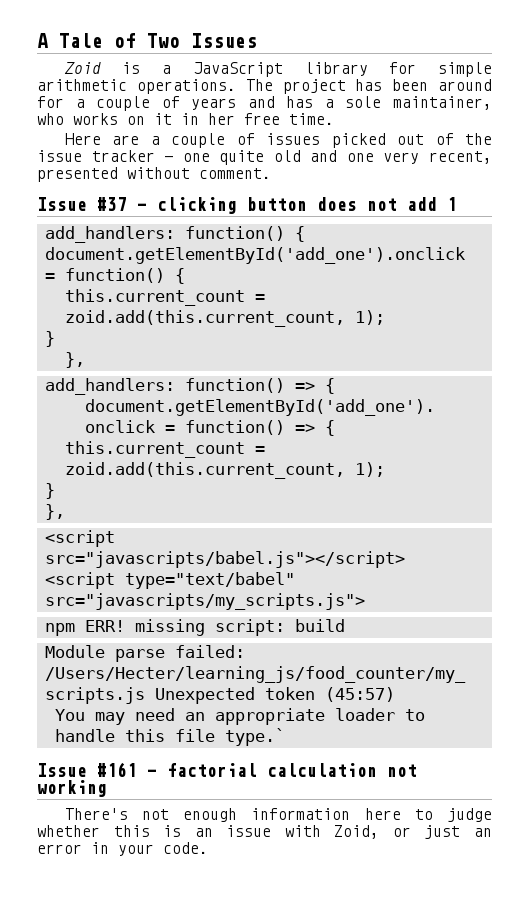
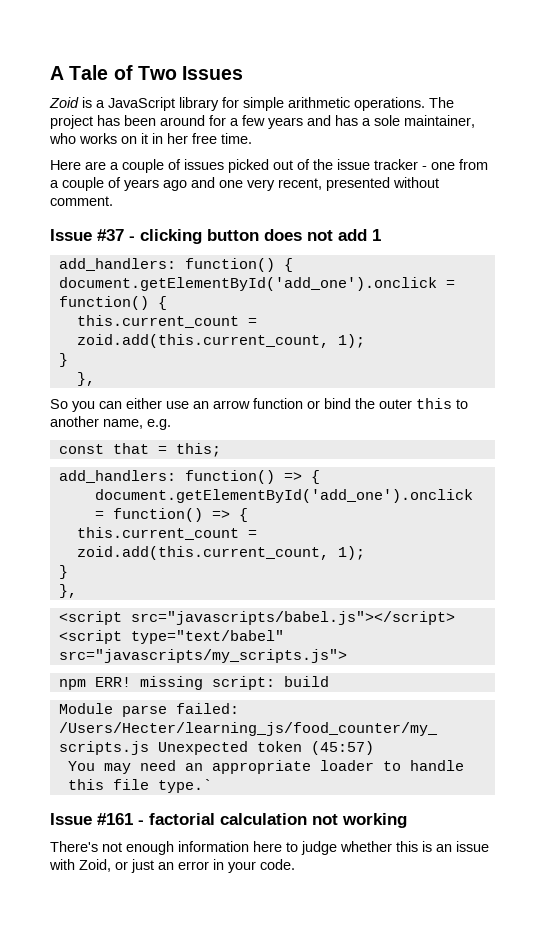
- The project has been around for a couple of years and has a sole maintainer, who works on it in her free time.
+ The project has been around for a few years and has a sole maintainer, who works on it in her free time.
- Here are a couple of issues picked out of the issue tracker - one quite old and one very recent, presented without comment.
+ Here are a couple of issues picked out of the issue tracker - one from a couple of years ago and one very recent, presented without comment.
+ So you can either use an arrow function or bind the outer this to another name, e.g.
+ const that = this;

